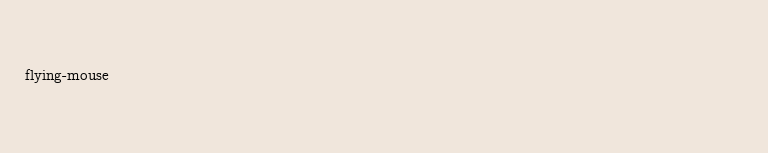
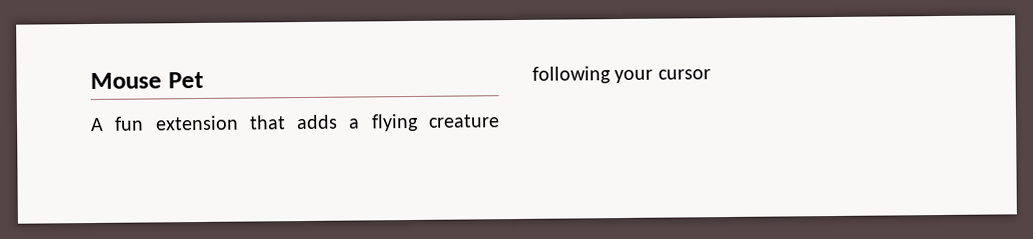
- flying-mouse
+ Mouse Pet
+ A fun extension that adds a flying creature following your cursor

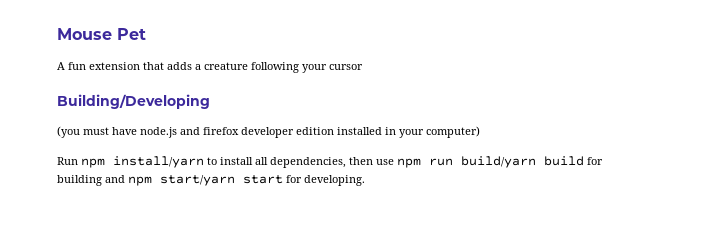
- A fun extension that adds a flying creature following your cursor
+ A fun extension that adds a creature following your cursor
+ Building/Developing
+ (you must have node.js and firefox developer edition installed in your computer)
+ Run npm install/yarn to install all dependencies, then use npm run build/yarn build for building and npm start/yarn start for developing.

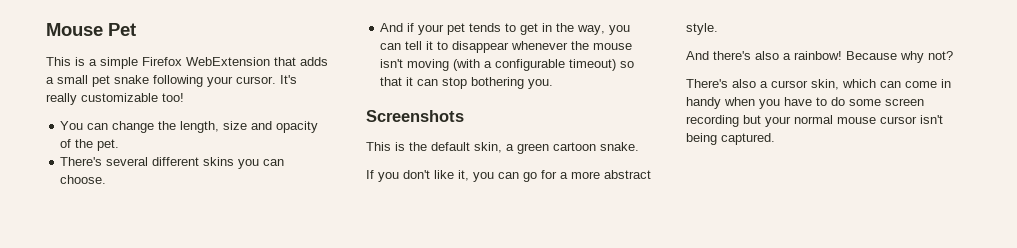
- A fun extension that adds a creature following your cursor
- Building/Developing
- (you must have node.js and firefox developer edition installed in your computer)
- Run npm install/yarn to install all dependencies, then use npm run build/yarn build for building and npm start/yarn start for developing.
+ This is a simple Firefox WebExtension that adds a small pet snake following your cursor. It's really customizable too!
+ You can change the length, size and opacity of the pet.
+ There's several different skins you can choose.
+ And if your pet tends to get in the way, you can tell it to disappear whenever the mouse isn't moving (with a configurable timeout) so that it can stop bothering you.
+ Screenshots
+ This is the default skin, a green cartoon snake.
+ If you don't like it, you can go for a more abstract style.
+ And there's also a rainbow! Because why not?
+ There's also a cursor skin, which can come in handy when you have to do some screen recording but your normal mouse cursor isn't being captured.

